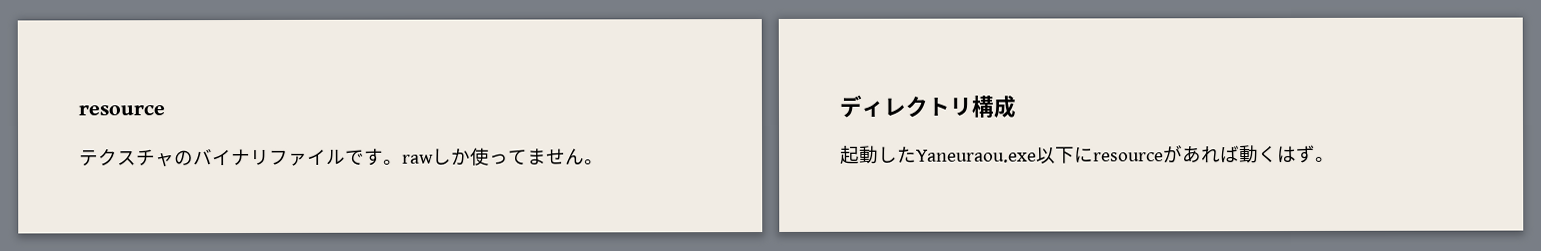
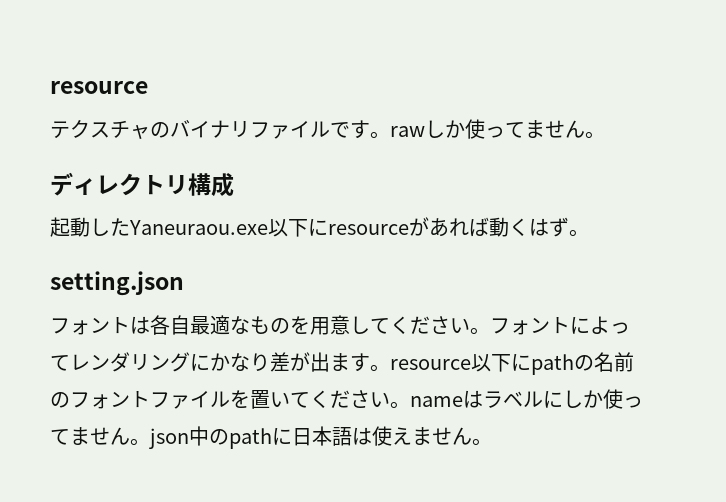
+ setting.json
+ フォントは各自最適なものを用意してください。フォントによってレンダリングにかなり差が出ます。resource以下にpathの名前のフォントファイルを置いてください。nameはラベルにしか使ってません。json中のpathに日本語は使えません。

